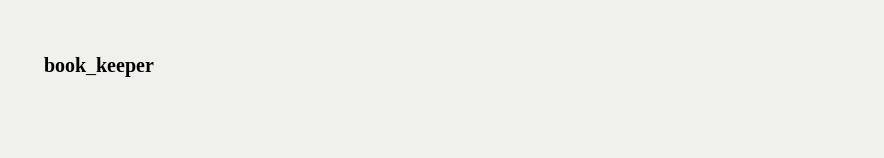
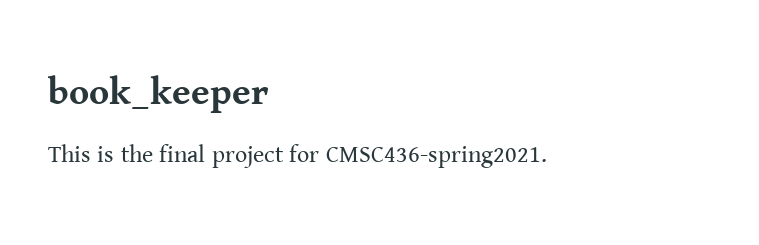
+ This is the final project for CMSC436-spring2021.

